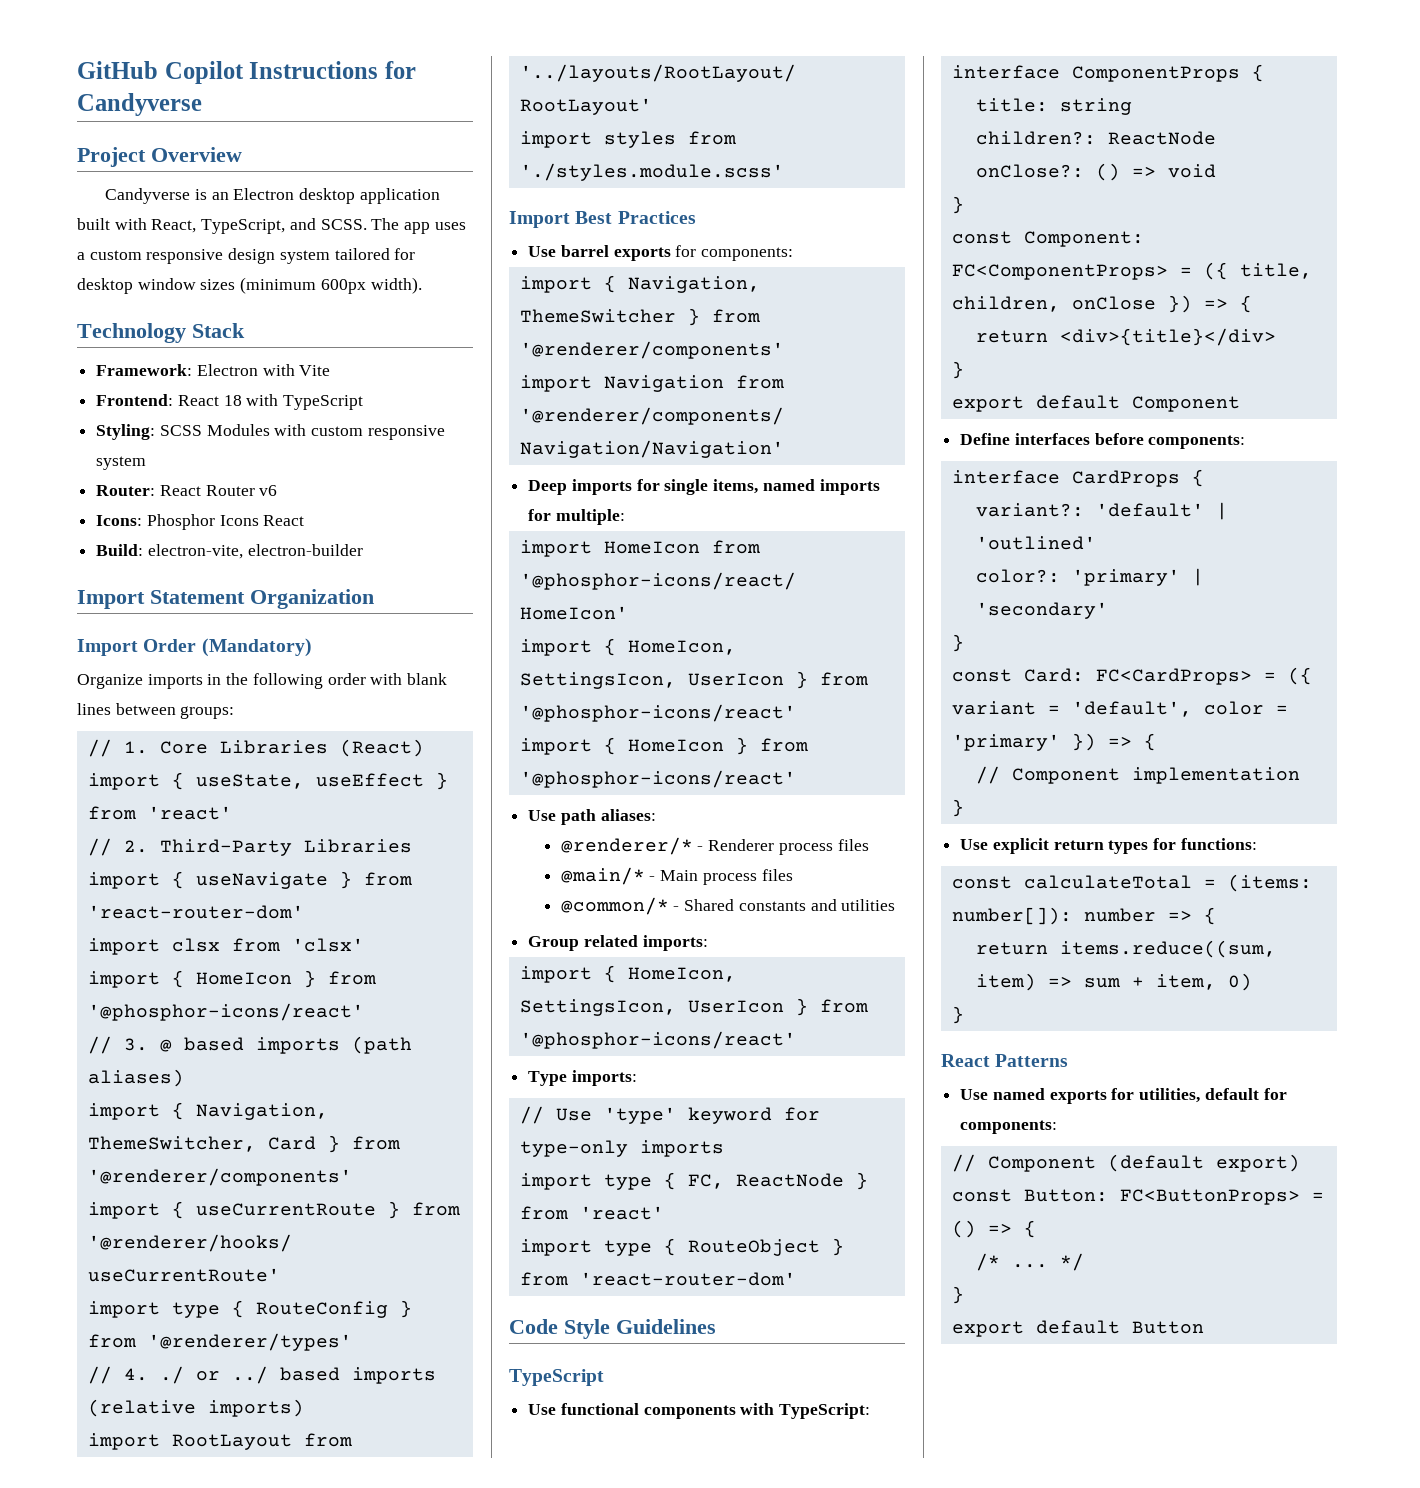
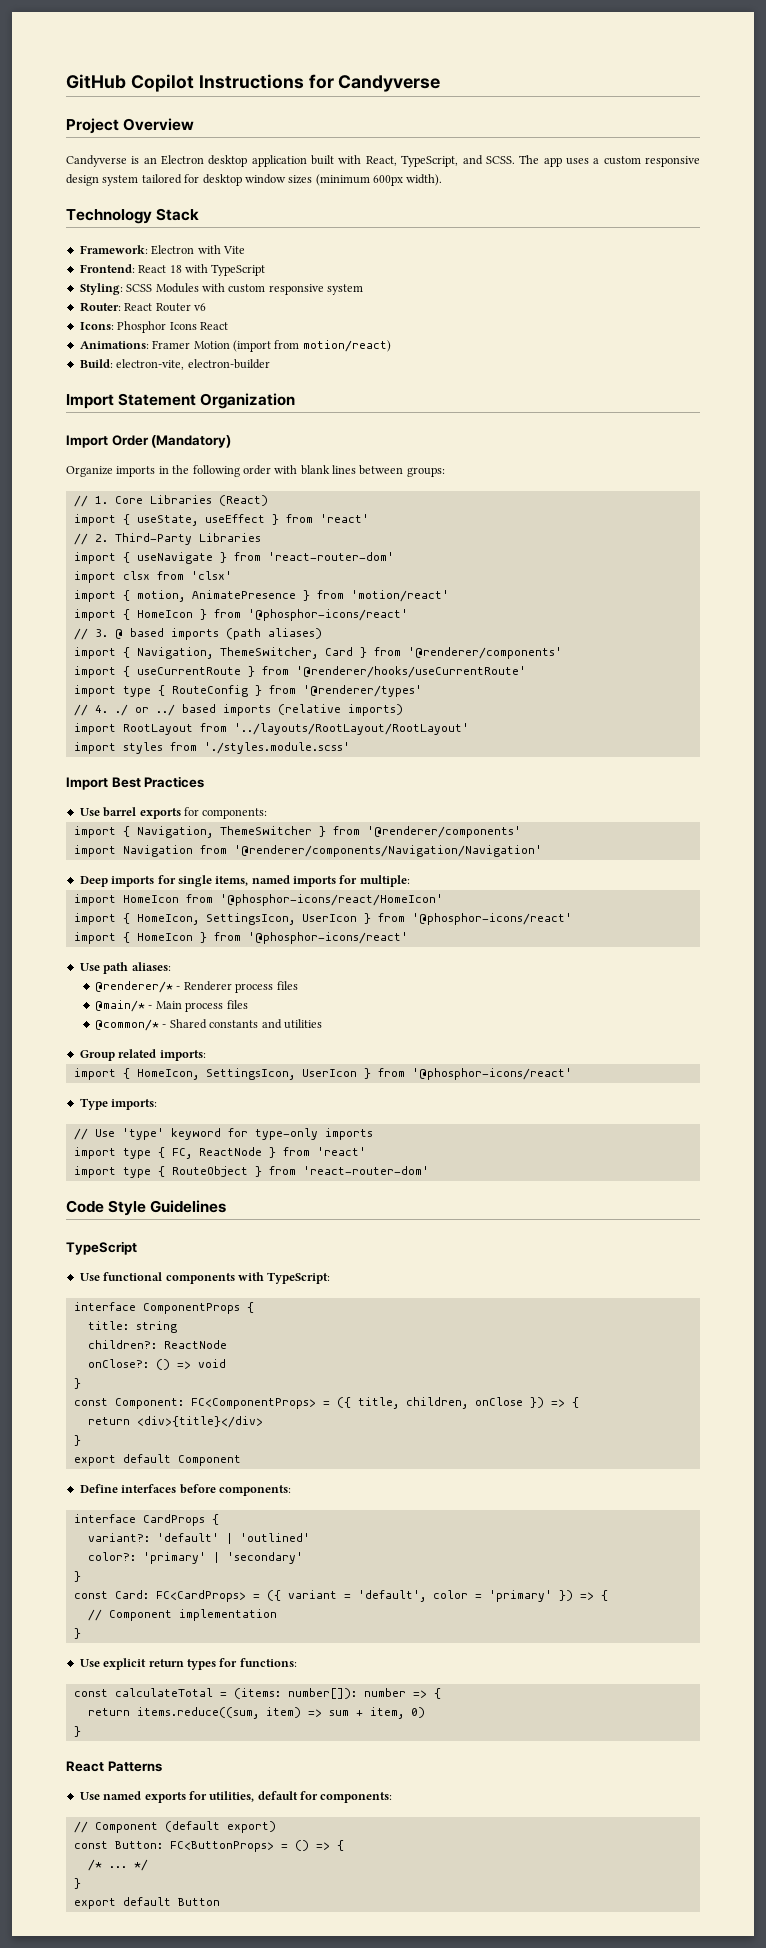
+ Animations: Framer Motion (import from motion/react)
+ import { motion, AnimatePresence } from 'motion/react'

